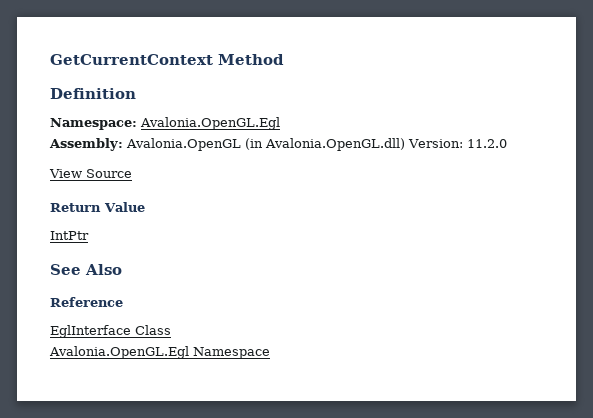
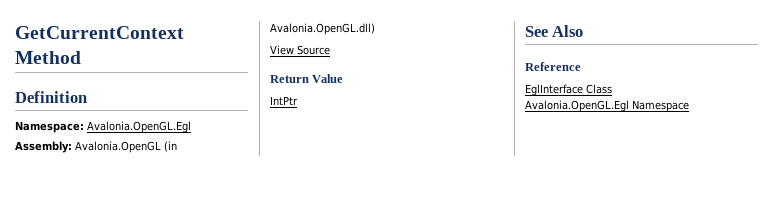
- Assembly: Avalonia.OpenGL (in Avalonia.OpenGL.dll) Version: 11.2.0
+ Assembly: Avalonia.OpenGL (in Avalonia.OpenGL.dll)

